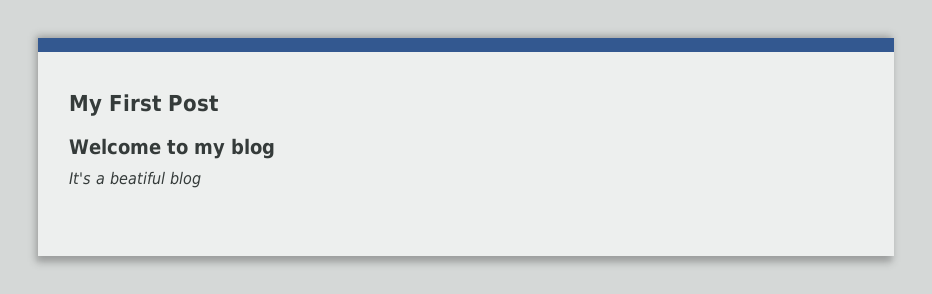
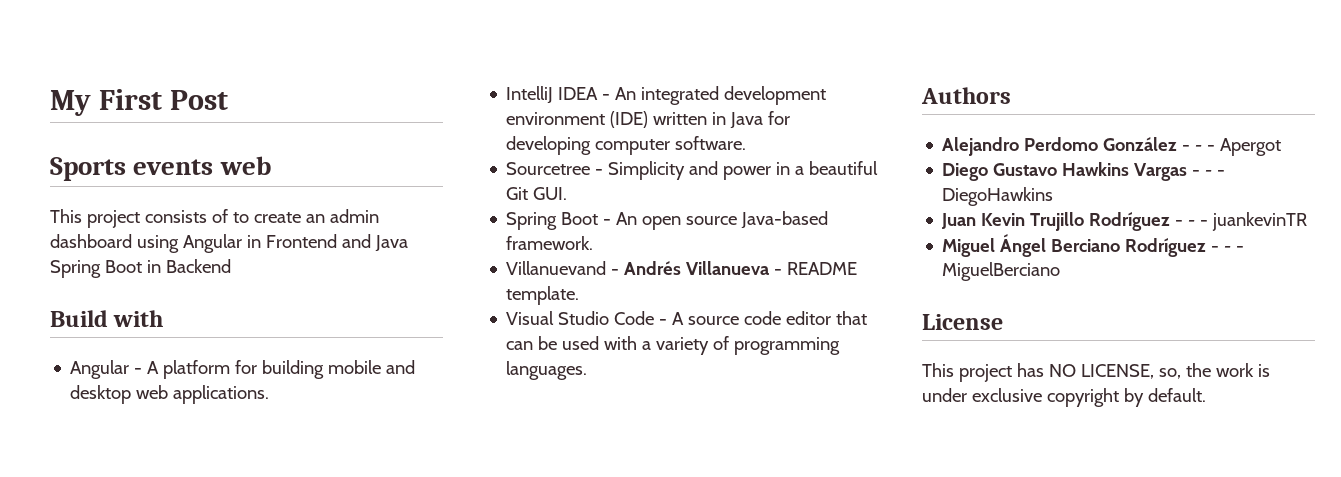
- Welcome to my blog
- It's a beatiful blog
+ Sports events web
+ This project consists of to create an admin dashboard using Angular in Frontend and Java Spring Boot in Backend
+ Build with
+ Angular - A platform for building mobile and desktop web applications.
+ IntelliJ IDEA - An integrated development environment (IDE) written in Java for developing computer software.
+ Sourcetree - Simplicity and power in a beautiful Git GUI.
+ Spring Boot - An open source Java-based framework.
+ Villanuevand - Andrés Villanueva - README template.
+ Visual Studio Code - A source code editor that can be used with a variety of programming languages.
+ Authors
+ Alejandro Perdomo González - - - Apergot
+ Diego Gustavo Hawkins Vargas - - - DiegoHawkins
+ Juan Kevin Trujillo Rodríguez - - - juankevinTR
+ Miguel Ángel Berciano Rodríguez - - - MiguelBerciano
+ License
+ This project has NO LICENSE, so, the work is under exclusive copyright by default.

